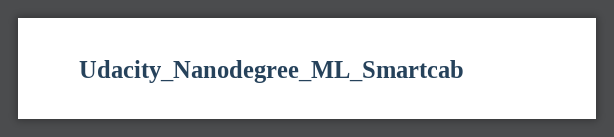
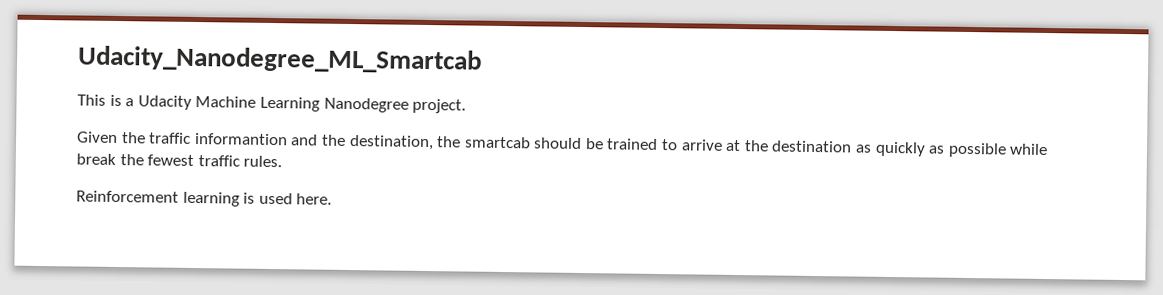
+ This is a Udacity Machine Learning Nanodegree project.
+ Given the traffic informantion and the destination, the smartcab should be trained to arrive at the destination as quickly as possible while break the fewest traffic rules.
+ Reinforcement learning is used here.

